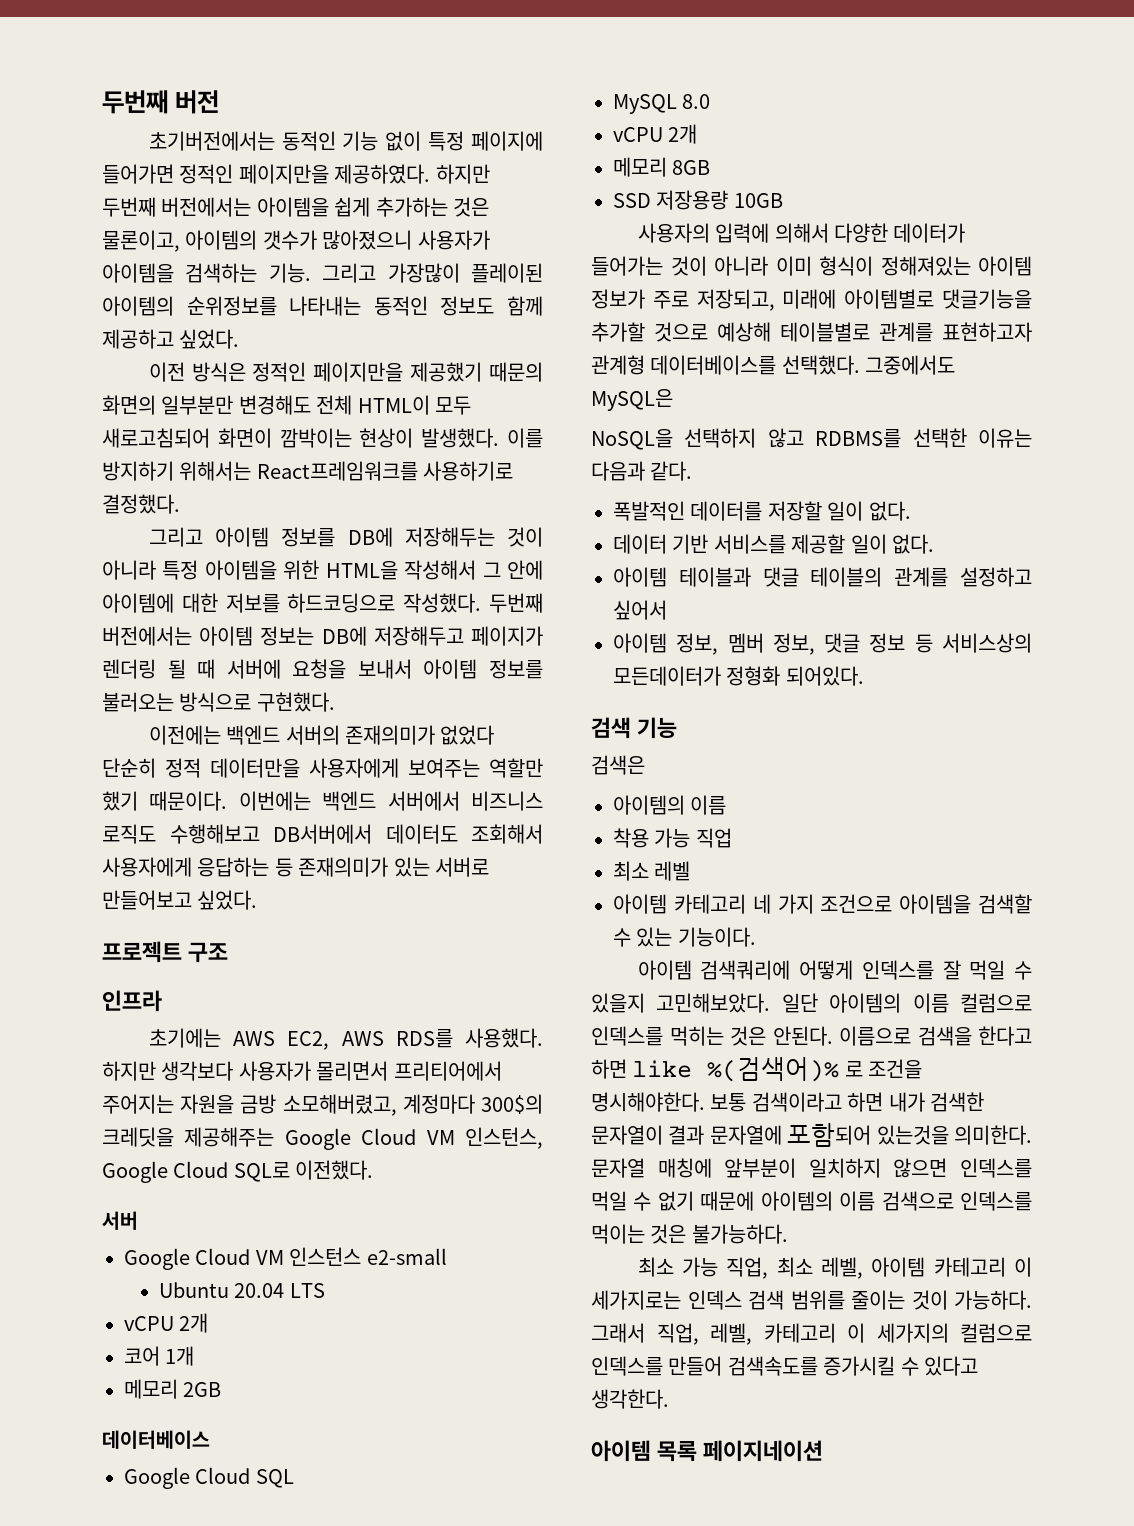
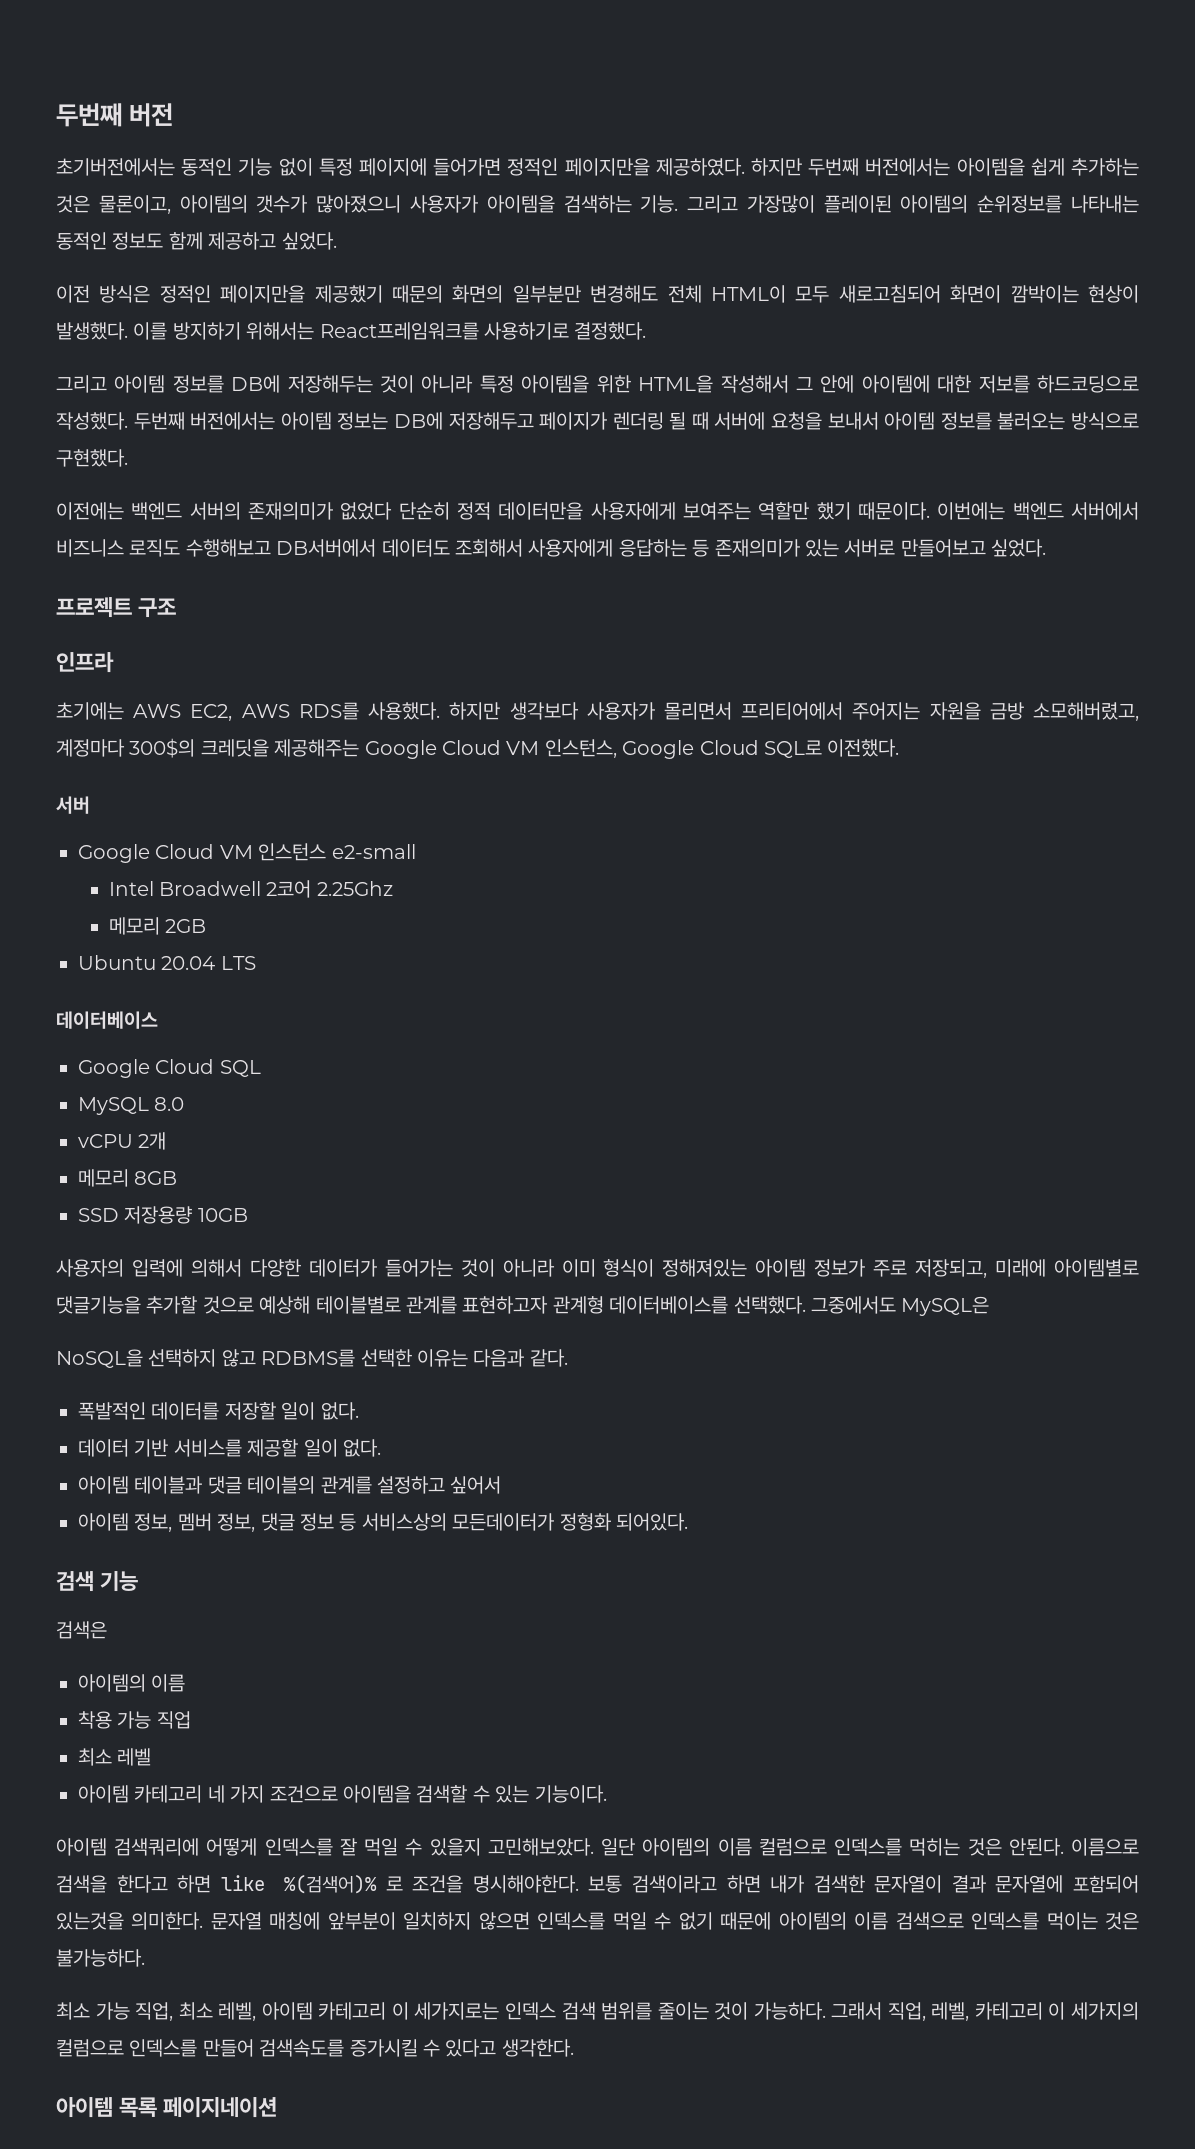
+ Intel Broadwell 2코어 2.25Ghz
+ 메모리 2GB
  Ubuntu 20.04 LTS
- vCPU 2개
- 코어 1개
- 메모리 2GB

